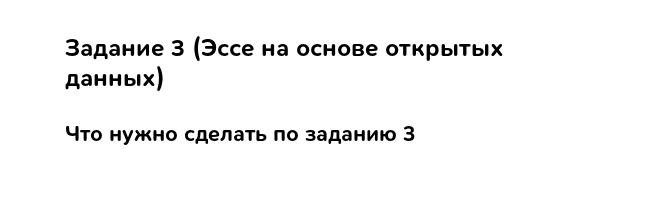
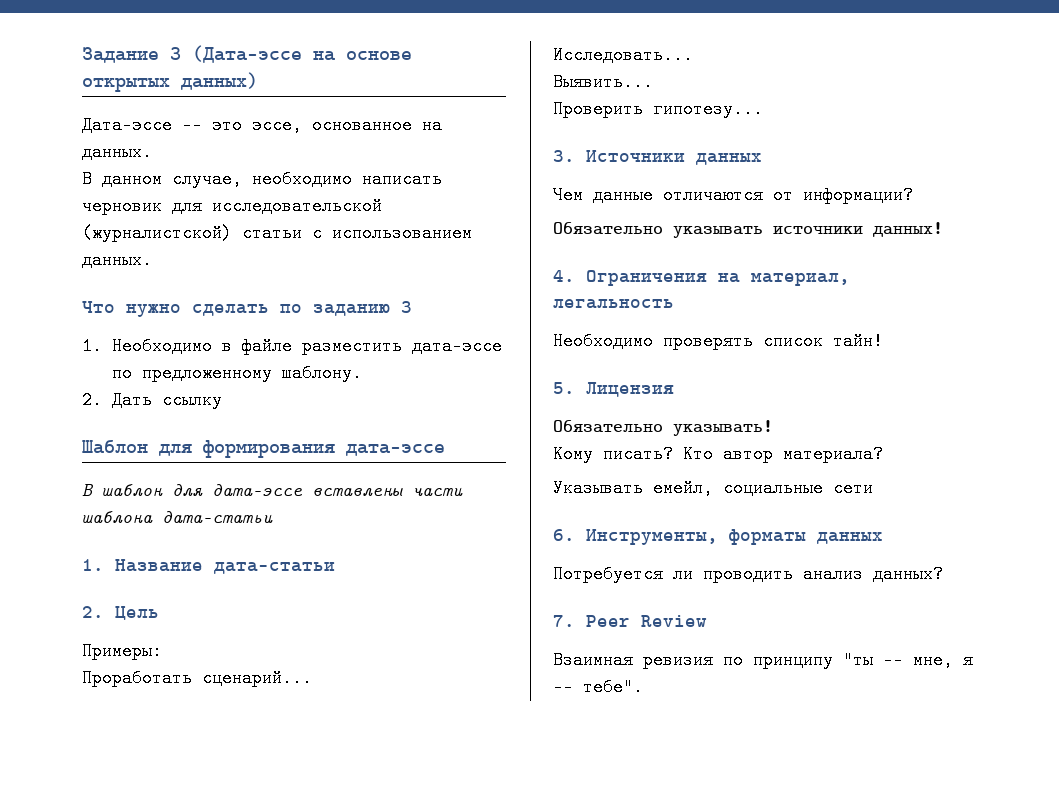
- Задание 3 (Эссе на основе открытых данных)
+ Задание 3 (Дата-эссе на основе открытых данных)
+ Дата-эссе -- это эссе, основанное на данных.
+ В данном случае, необходимо написать черновик для исследовательской (журналистской) статьи с использованием данных.
+ 1. Необходимо в файле разместить дата-эссе по предложенному шаблону.
+ 2. Дать ссылку
+ Шаблон для формирования дата-эссе
+ В шаблон для дата-эссе вставлены части шаблона дата-статьи
+ 1. Название дата-статьи
+ 2. Цель
+ Примеры:
+ Проработать сценарий...
+ Исследовать...
+ Выявить...
+ Проверить гипотезу...
+ 3. Источники данных
+ Чем данные отличаются от информации?
+ Обязательно указывать источники данных!
+ 4. Ограничения на материал, легальность
+ Необходимо проверять список тайн!
+ 5. Лицензия
+ Обязательно указывать!
+ Кому писать? Кто автор материала?
+ Указывать емейл, социальные сети
+ 6. Инструменты, форматы данных
+ Потребуется ли проводить анализ данных?
+ 7. Peer Review
+ Взаимная ревизия по принципу "ты -- мне, я -- тебе".

